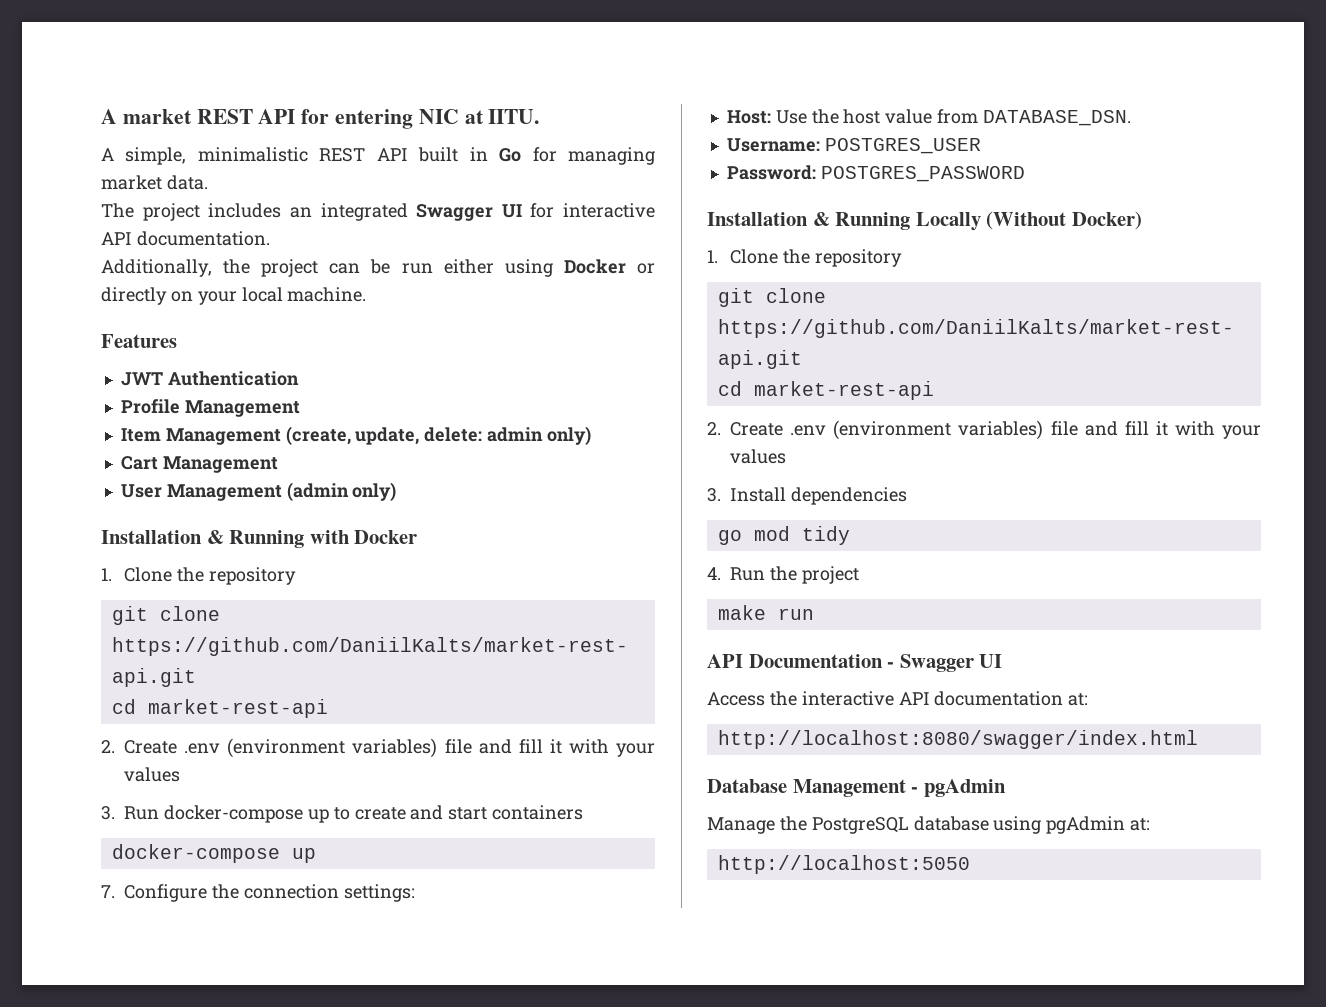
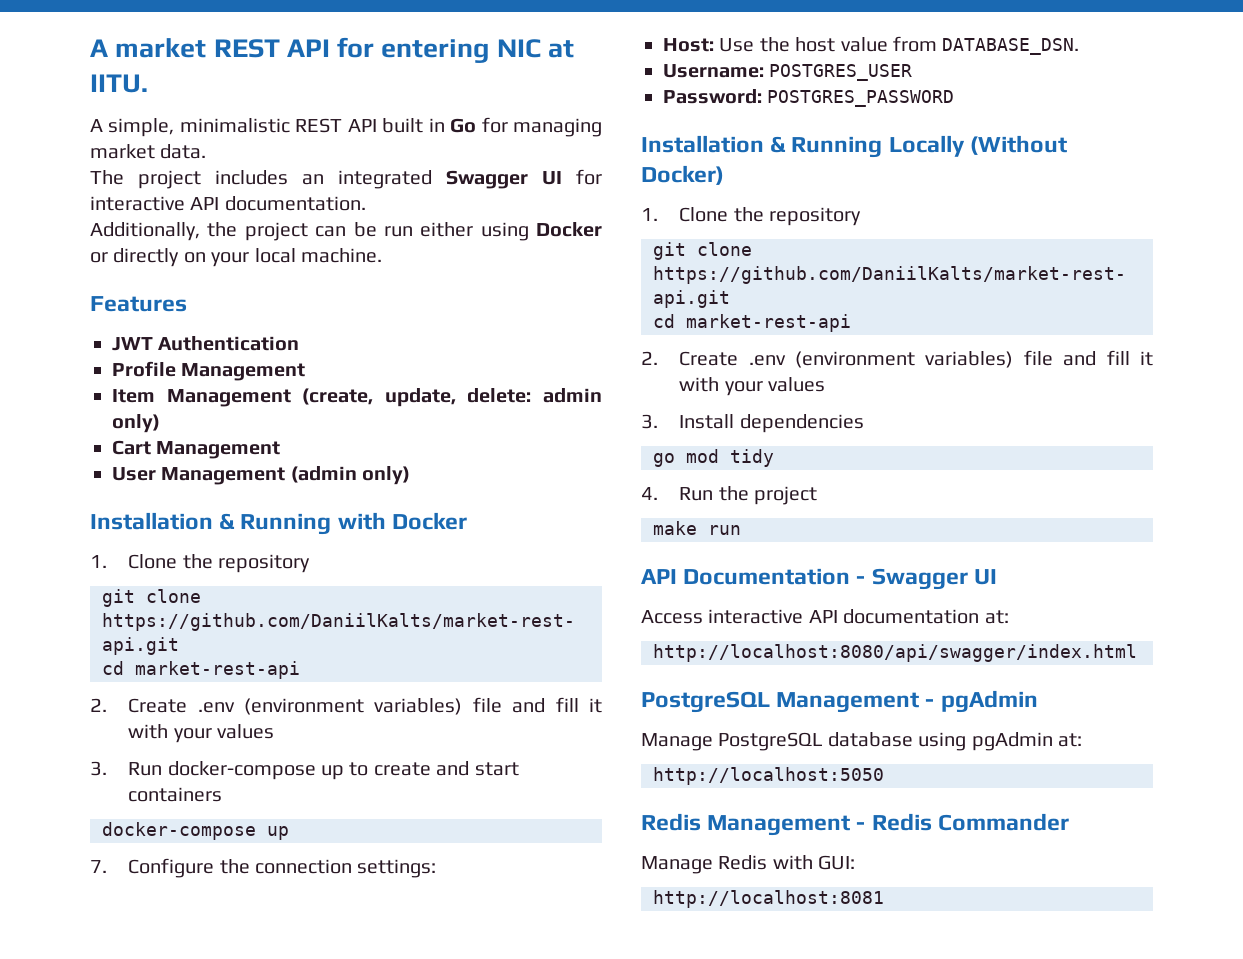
- Access the interactive API documentation at:
+ Access interactive API documentation at:
- http://localhost:8080/swagger/index.html
- Database Management - pgAdmin
+ http://localhost:8080/api/swagger/index.html
+ PostgreSQL Management - pgAdmin
- Manage the PostgreSQL database using pgAdmin at:
+ Manage PostgreSQL database using pgAdmin at:
+ Redis Management - Redis Commander
+ Manage Redis with GUI:
+ http://localhost:8081

